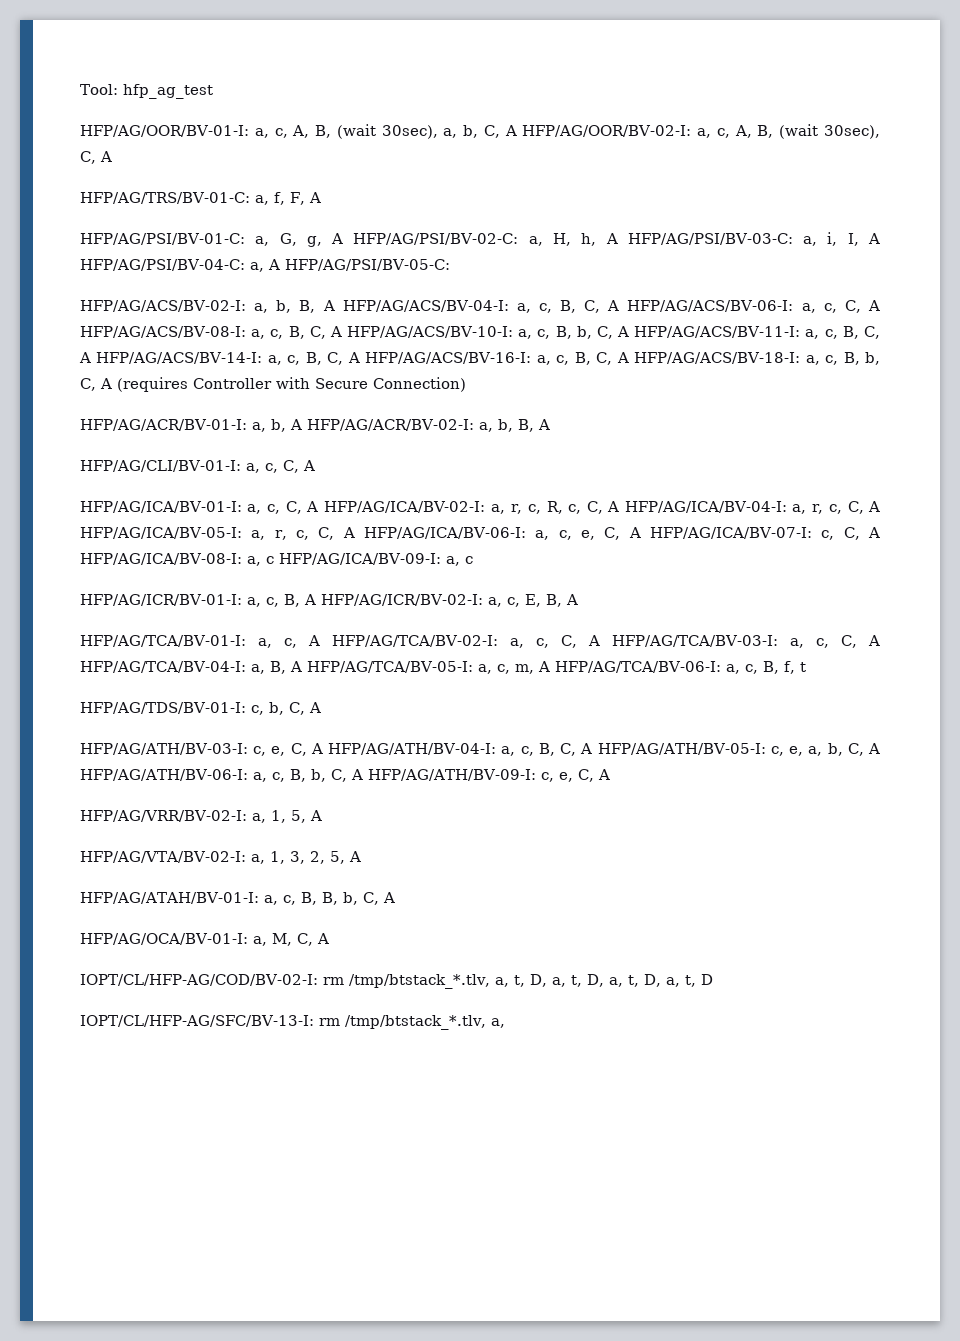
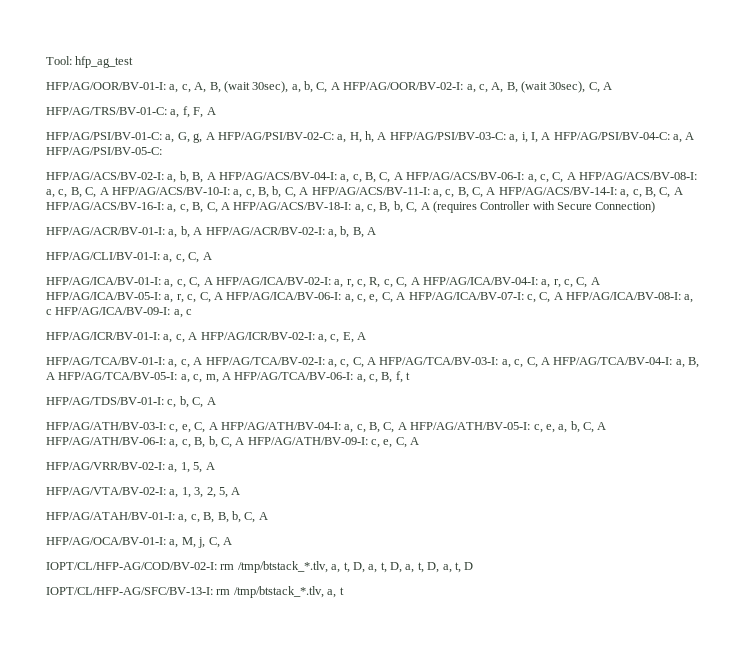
- HFP/AG/ICR/BV-01-I: a, c, B, A HFP/AG/ICR/BV-02-I: a, c, E, B, A
+ HFP/AG/ICR/BV-01-I: a, c, A HFP/AG/ICR/BV-02-I: a, c, E, A
- HFP/AG/OCA/BV-01-I: a, M, C, A
+ HFP/AG/OCA/BV-01-I: a, M, j, C, A
- IOPT/CL/HFP-AG/SFC/BV-13-I: rm /tmp/btstack_*.tlv, a,
+ IOPT/CL/HFP-AG/SFC/BV-13-I: rm /tmp/btstack_*.tlv, a, t

